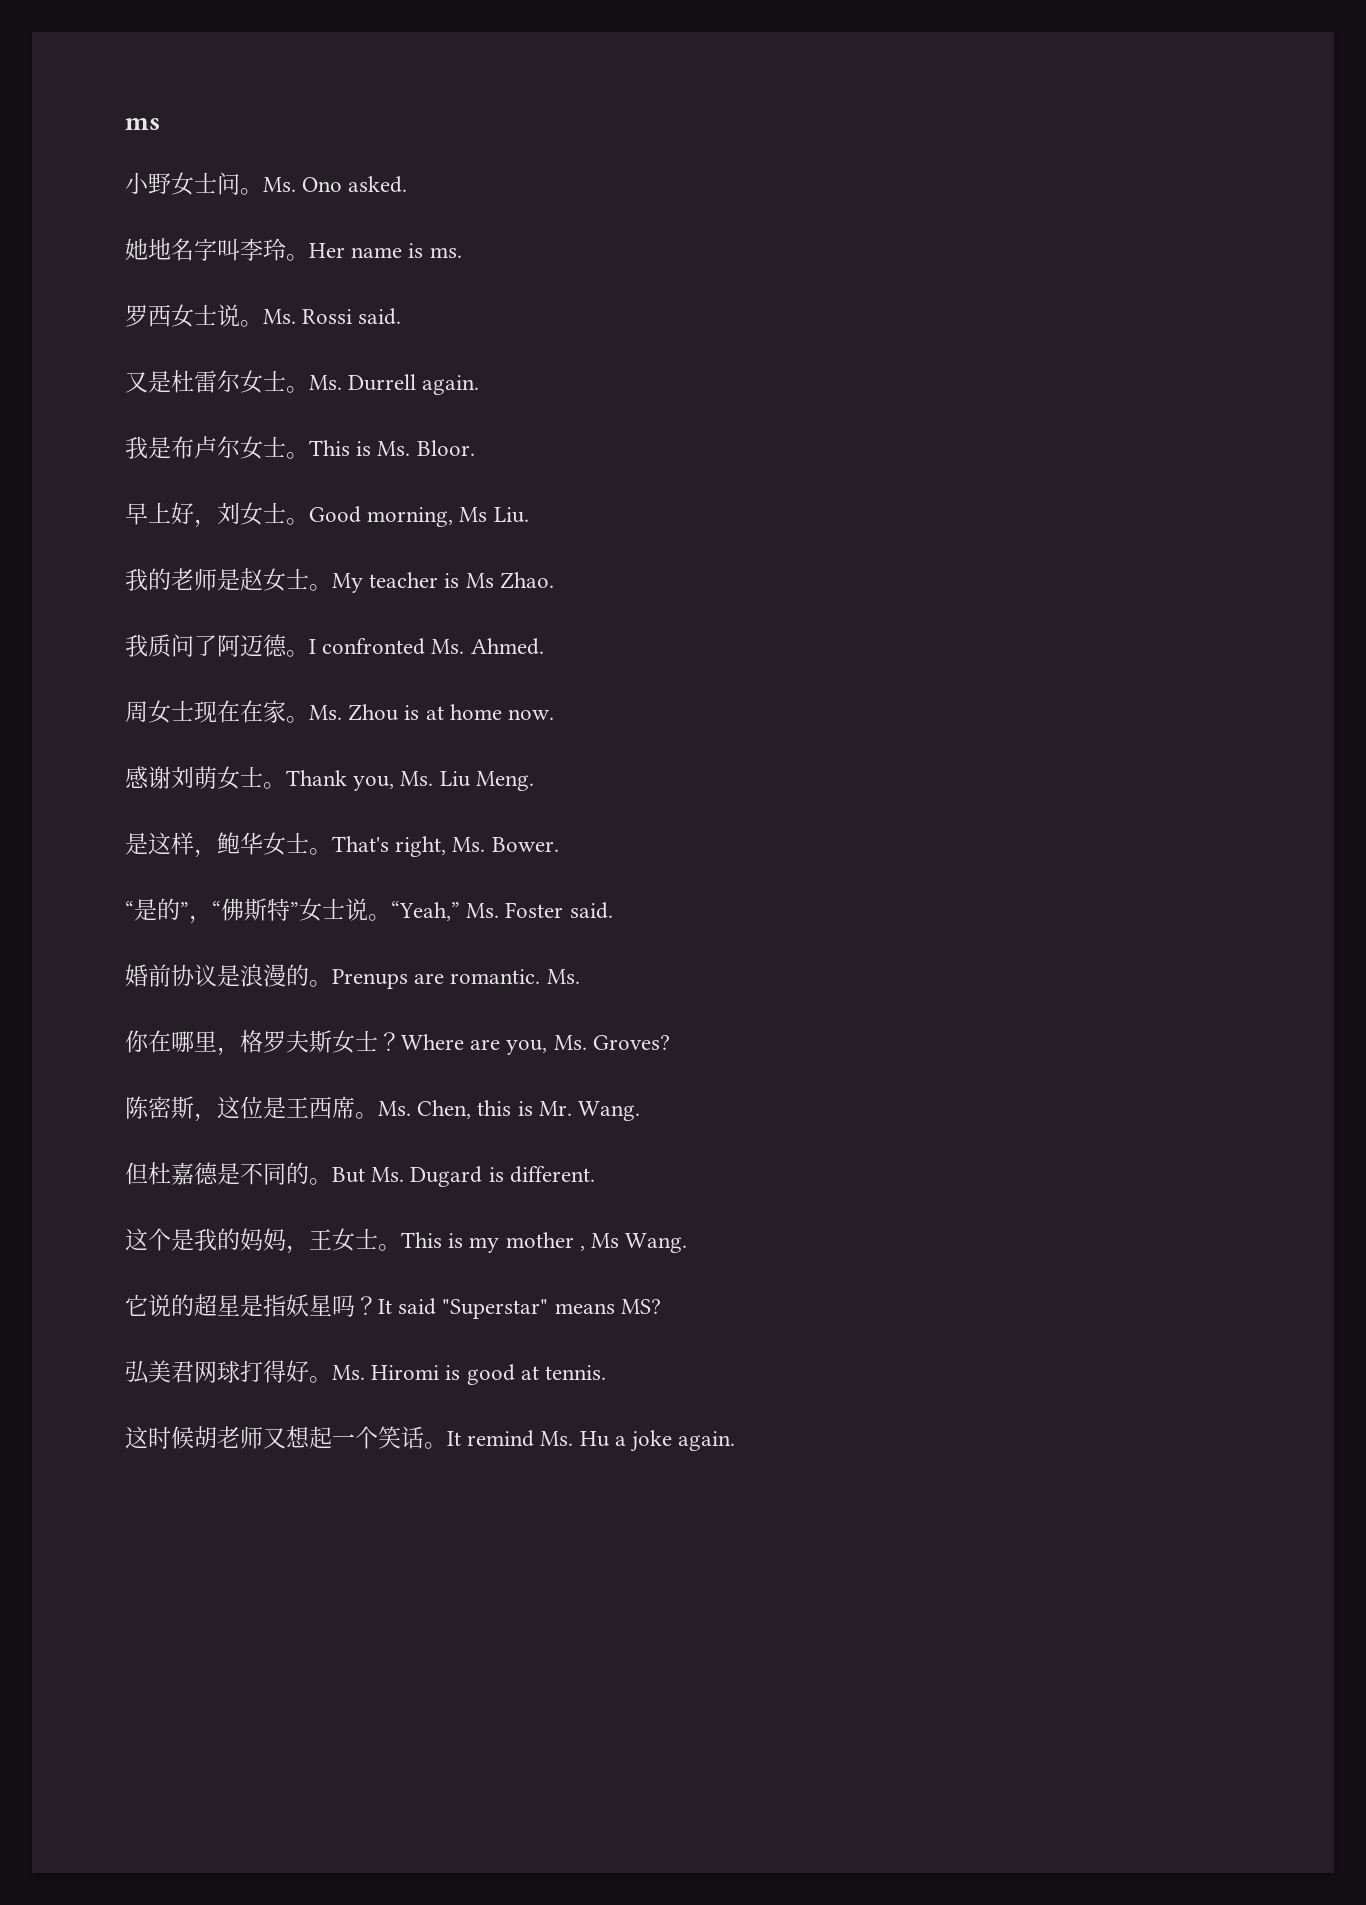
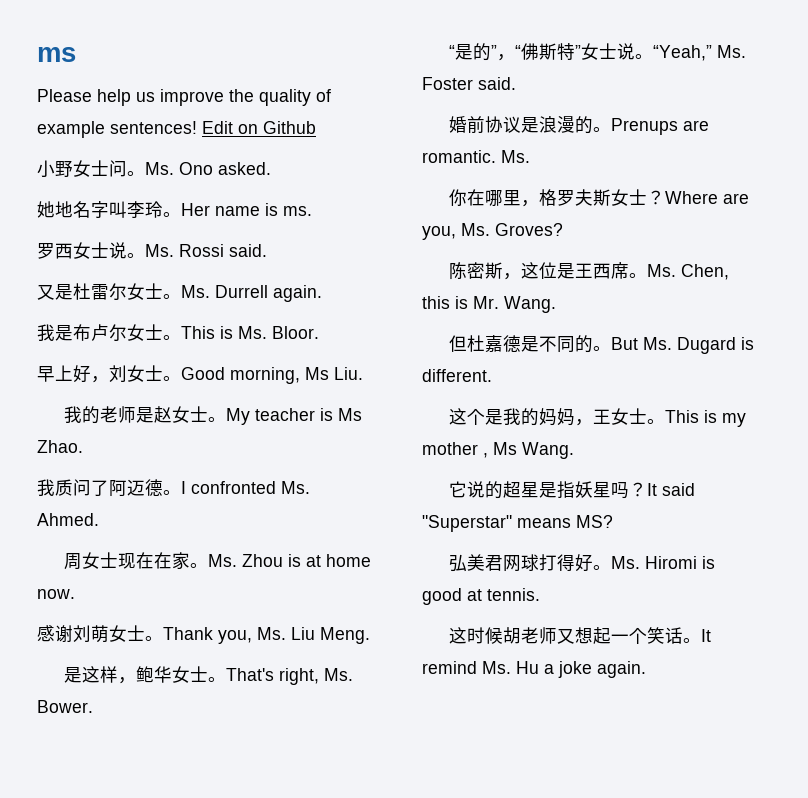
+ Please help us improve the quality of example sentences! Edit on Github

